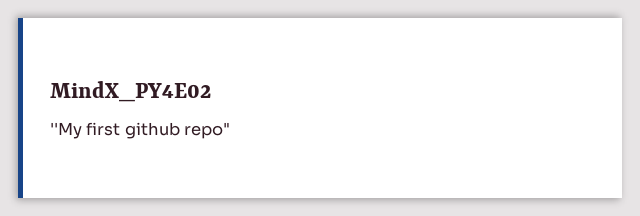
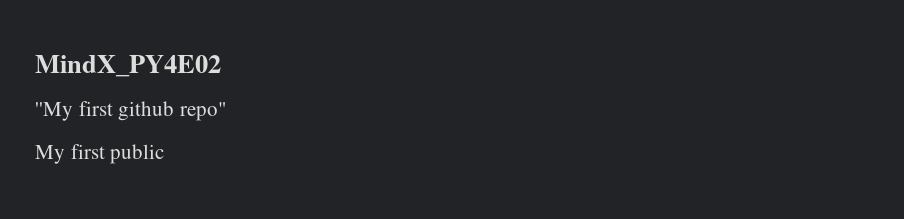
+ My first public

